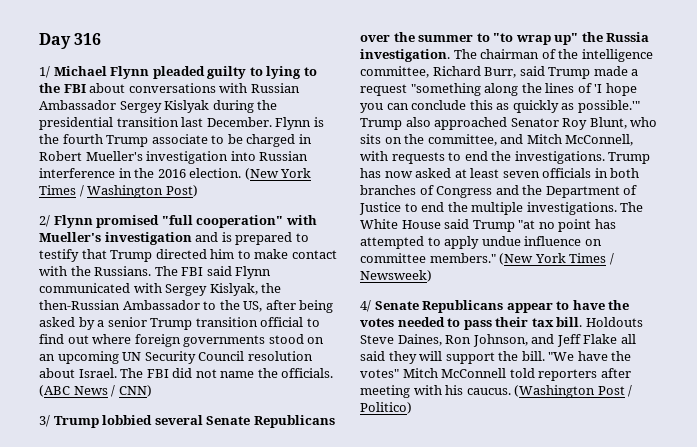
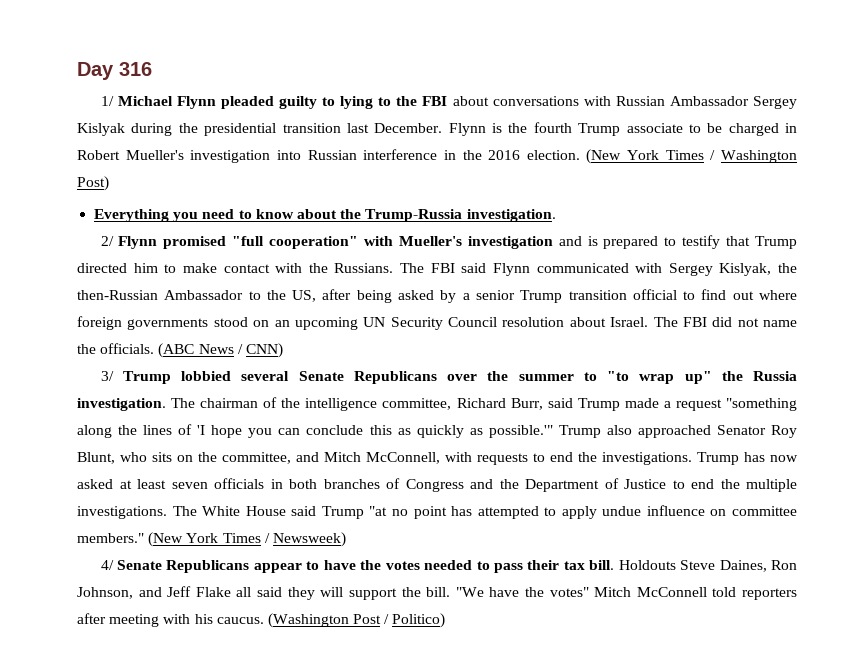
+ Everything you need to know about the Trump-Russia investigation.

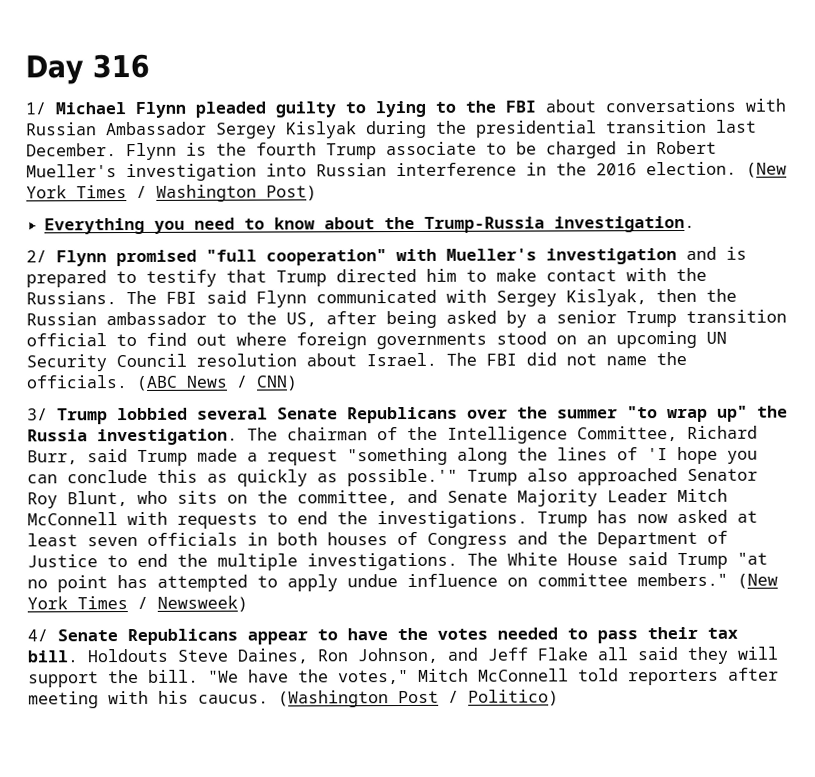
- The FBI said Flynn communicated with Sergey Kislyak, the then-Russian Ambassador to the US, after being asked by a senior Trump transition official to find out where foreign governments stood on an upcoming UN Security Council resolution about Israel.
+ The FBI said Flynn communicated with Sergey Kislyak, then the Russian ambassador to the US, after being asked by a senior Trump transition official to find out where foreign governments stood on an upcoming UN Security Council resolution about Israel.
- 3/ Trump lobbied several Senate Republicans over the summer to "to wrap up" the Russia investigation.
+ 3/ Trump lobbied several Senate Republicans over the summer "to wrap up" the Russia investigation.
- The chairman of the intelligence committee, Richard Burr, said Trump made a request "something along the lines of 'I hope you can conclude this as quickly as possible.'"
+ The chairman of the Intelligence Committee, Richard Burr, said Trump made a request "something along the lines of 'I hope you can conclude this as quickly as possible.'"
- Trump also approached Senator Roy Blunt, who sits on the committee, and Mitch McConnell, with requests to end the investigations.
+ Trump also approached Senator Roy Blunt, who sits on the committee, and Senate Majority Leader Mitch McConnell with requests to end the investigations.
- Trump has now asked at least seven officials in both branches of Congress and the Department of Justice to end the multiple investigations.
+ Trump has now asked at least seven officials in both houses of Congress and the Department of Justice to end the multiple investigations.
- "We have the votes" Mitch McConnell told reporters after meeting with his caucus.
+ "We have the votes," Mitch McConnell told reporters after meeting with his caucus.

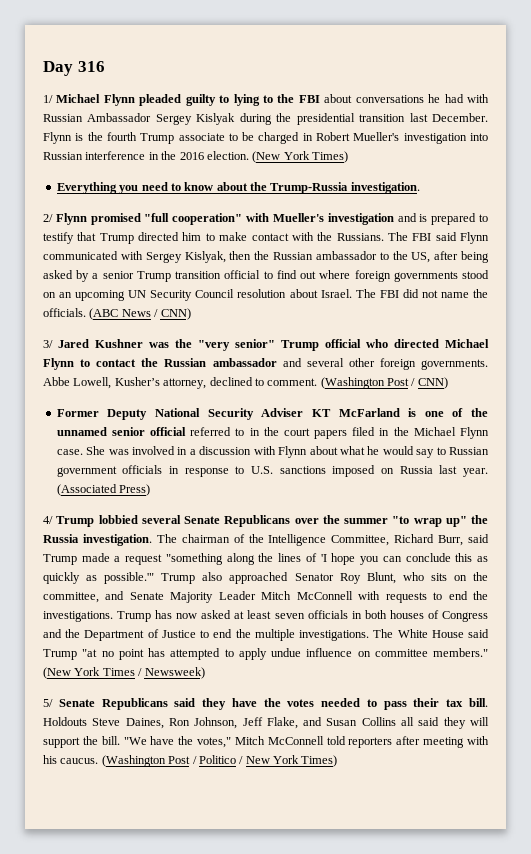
- 1/ Michael Flynn pleaded guilty to lying to the FBI about conversations with Russian Ambassador Sergey Kislyak during the presidential transition last December.
+ 1/ Michael Flynn pleaded guilty to lying to the FBI about conversations he had with Russian Ambassador Sergey Kislyak during the presidential transition last December.
- (New York Times / Washington Post)
+ (New York Times)
- 3/ Trump lobbied several Senate Republicans over the summer "to wrap up" the Russia investigation.
+ 3/ Jared Kushner was the "very senior" Trump official who directed Michael Flynn to contact the Russian ambassador and several other foreign governments. Abbe Lowell, Kusher’s attorney, declined to comment. (Washington Post / CNN)
+ Former Deputy National Security Adviser KT McFarland is one of the unnamed senior official referred to in the court papers filed in the Michael Flynn case. She was involved in a discussion with Flynn about what he would say to Russian government officials in response to U.S. sanctions imposed on Russia last year. (Associated Press)
+ 4/ Trump lobbied several Senate Republicans over the summer "to wrap up" the Russia investigation.
- 4/ Senate Republicans appear to have the votes needed to pass their tax bill.
+ 5/ Senate Republicans said they have the votes needed to pass their tax bill.
- Holdouts Steve Daines, Ron Johnson, and Jeff Flake all said they will support the bill.
+ Holdouts Steve Daines, Ron Johnson, Jeff Flake, and Susan Collins all said they will support the bill.
- (Washington Post / Politico)
+ (Washington Post / Politico / New York Times)

